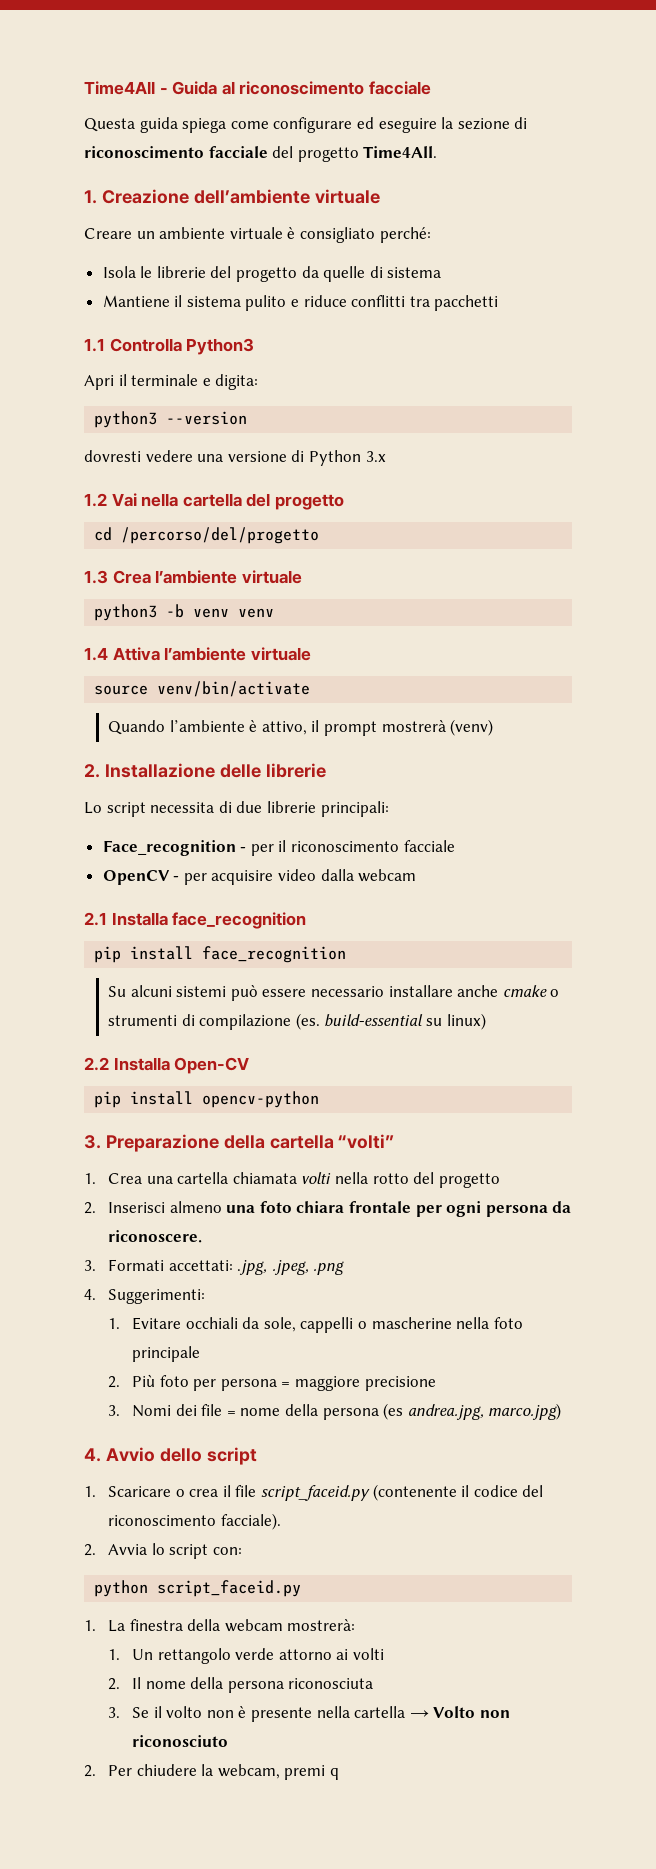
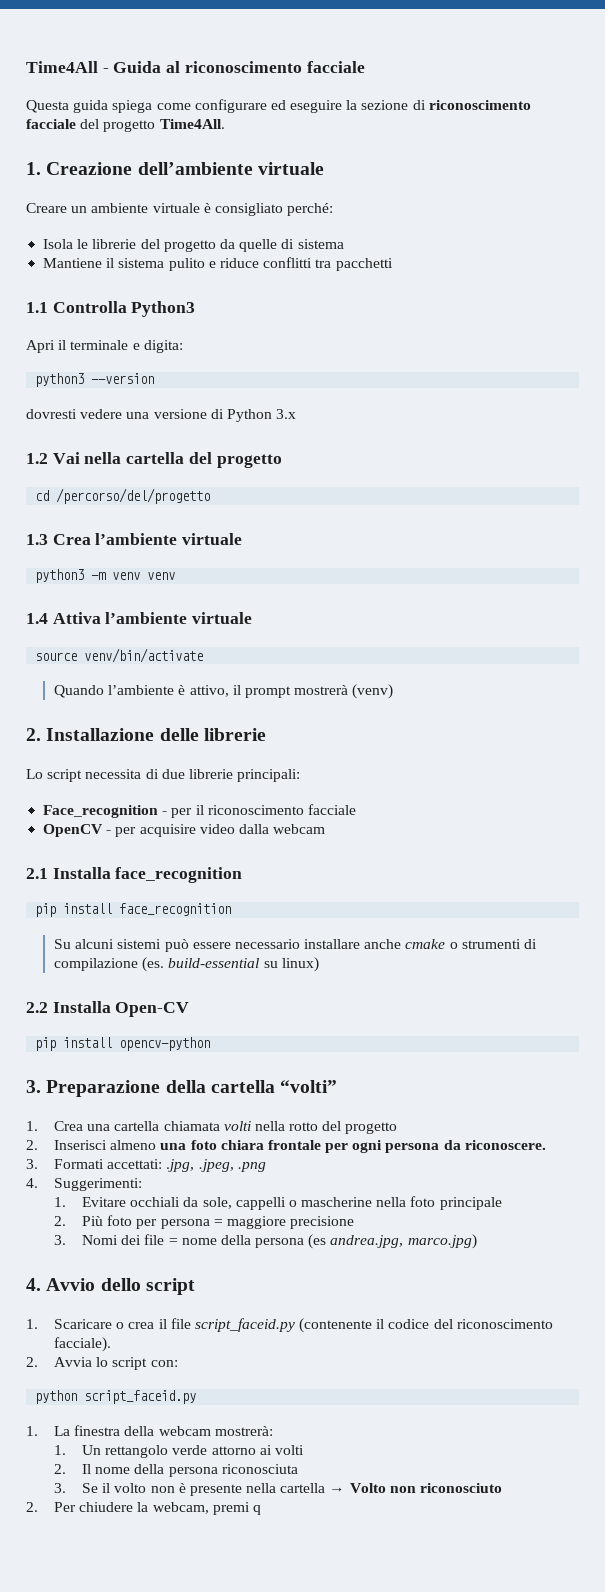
- python3 -b venv venv
+ python3 -m venv venv

